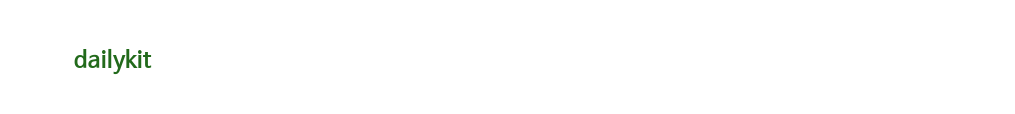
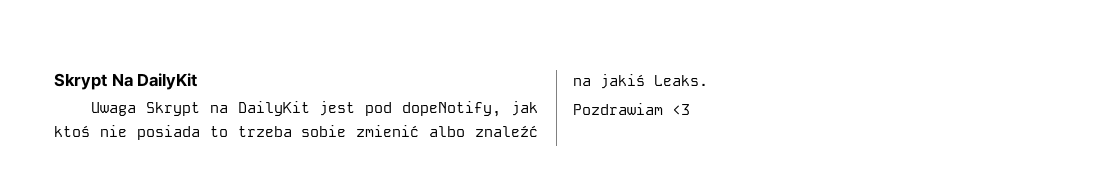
- dailykit
+ Skrypt Na DailyKit
+ Uwaga Skrypt na DailyKit jest pod dopeNotify, jak ktoś nie posiada to trzeba sobie zmienić albo znaleźć na jakiś Leaks.
+ Pozdrawiam <3

